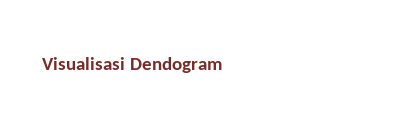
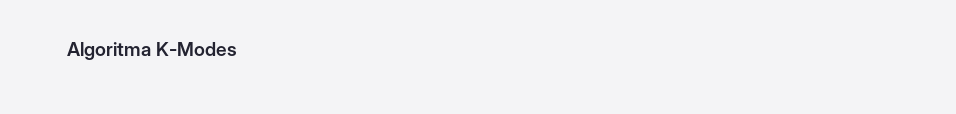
- Visualisasi Dendogram
+ Algoritma K-Modes

